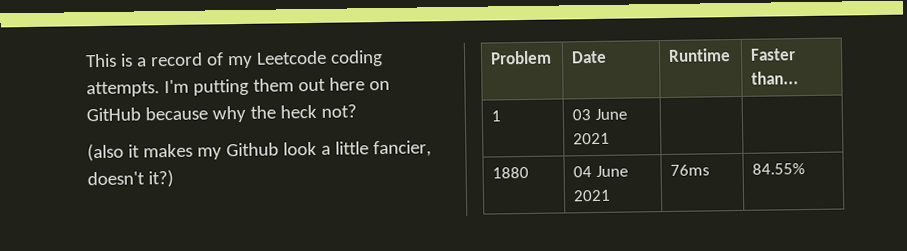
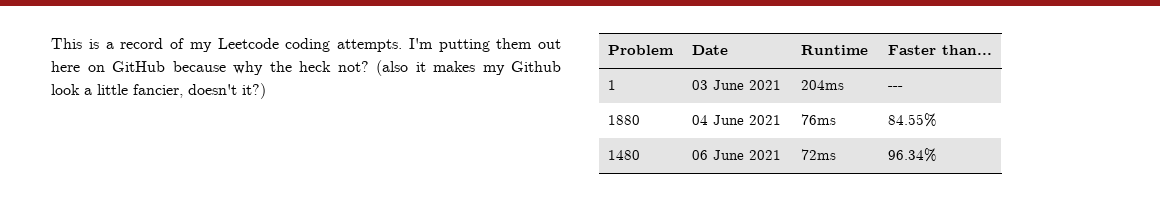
- I'm putting them out here on GitHub because why the heck not?
- (also it makes my Github look a little fancier, doesn't it?)
+ I'm putting them out here on GitHub because why the heck not? (also it makes my Github look a little fancier, doesn't it?)
- 1 | 03 June 2021 | |
+ 1 | 03 June 2021 | 204ms | ---
+ 1480 | 06 June 2021 | 72ms | 96.34%

